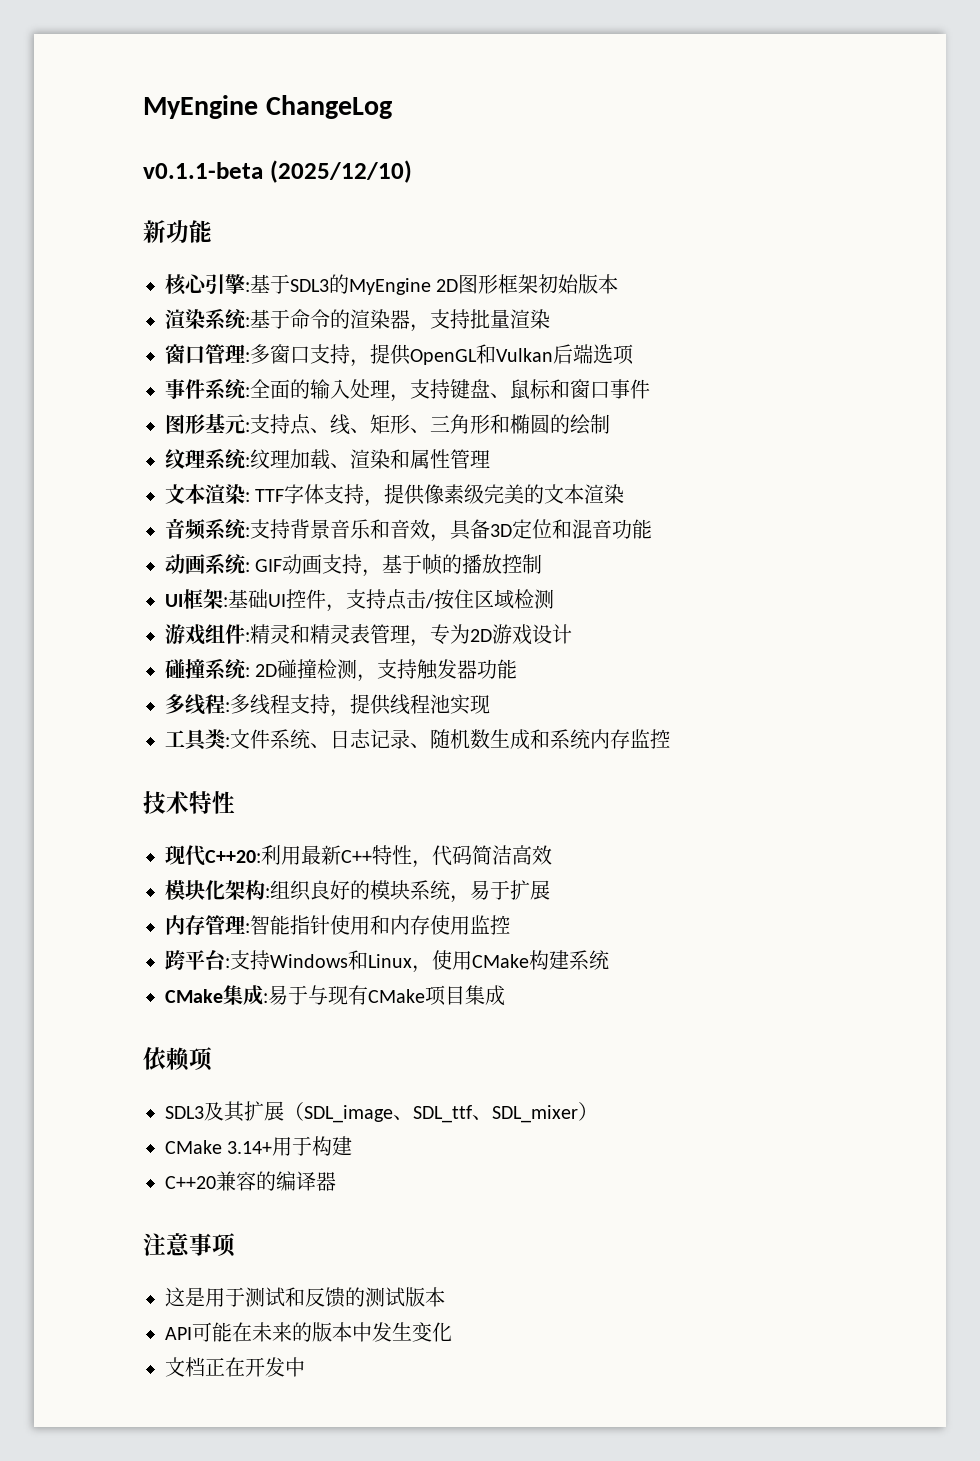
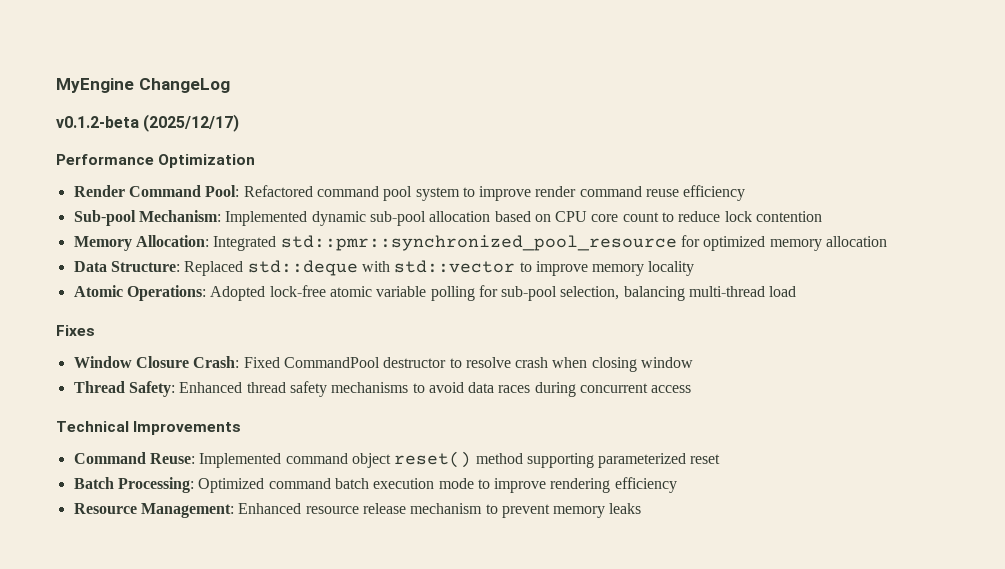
- v0.1.1-beta (2025/12/10)
- 新功能
- 核心引擎:基于SDL3的MyEngine 2D图形框架初始版本
- 渲染系统:基于命令的渲染器，支持批量渲染
- 窗口管理:多窗口支持，提供OpenGL和Vulkan后端选项
- 事件系统:全面的输入处理，支持键盘、鼠标和窗口事件
- 图形基元:支持点、线、矩形、三角形和椭圆的绘制
- 纹理系统:纹理加载、渲染和属性管理
- 文本渲染: TTF字体支持，提供像素级完美的文本渲染
- 音频系统:支持背景音乐和音效，具备3D定位和混音功能
- 动画系统: GIF动画支持，基于帧的播放控制
- UI框架:基础UI控件，支持点击/按住区域检测
- 游戏组件:精灵和精灵表管理，专为2D游戏设计
- 碰撞系统: 2D碰撞检测，支持触发器功能
- 多线程:多线程支持，提供线程池实现
- 工具类:文件系统、日志记录、随机数生成和系统内存监控
- 技术特性
- 现代C++20:利用最新C++特性，代码简洁高效
- 模块化架构:组织良好的模块系统，易于扩展
- 内存管理:智能指针使用和内存使用监控
- 跨平台:支持Windows和Linux，使用CMake构建系统
- CMake集成:易于与现有CMake项目集成
- 依赖项
- SDL3及其扩展（SDL_image、SDL_ttf、SDL_mixer）
- CMake 3.14+用于构建
- C++20兼容的编译器
- 注意事项
- 这是用于测试和反馈的测试版本
- API可能在未来的版本中发生变化
- 文档正在开发中
+ v0.1.2-beta (2025/12/17)
+ Performance Optimization
+ Render Command Pool: Refactored command pool system to improve render command reuse efficiency
+ Sub-pool Mechanism: Implemented dynamic sub-pool allocation based on CPU core count to reduce lock contention
+ Memory Allocation: Integrated std::pmr::synchronized_pool_resource for optimized memory allocation
+ Data Structure: Replaced std::deque with std::vector to improve memory locality
+ Atomic Operations: Adopted lock-free atomic variable polling for sub-pool selection, balancing multi-thread load
+ Fixes
+ Window Closure Crash: Fixed CommandPool destructor to resolve crash when closing window
+ Thread Safety: Enhanced thread safety mechanisms to avoid data races during concurrent access
+ Technical Improvements
+ Command Reuse: Implemented command object reset() method supporting parameterized reset
+ Batch Processing: Optimized command batch execution mode to improve rendering efficiency
+ Resource Management: Enhanced resource release mechanism to prevent memory leaks

